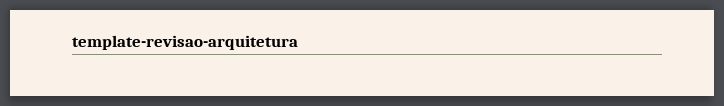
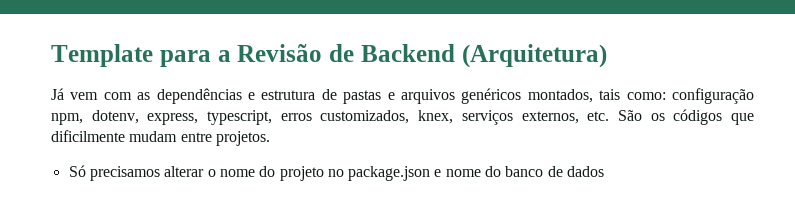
- template-revisao-arquitetura
+ Template para a Revisão de Backend (Arquitetura)
+ Já vem com as dependências e estrutura de pastas e arquivos genéricos montados, tais como: configuração npm, dotenv, express, typescript, erros customizados, knex, serviços externos, etc. São os códigos que dificilmente mudam entre projetos.
+ Só precisamos alterar o nome do projeto no package.json e nome do banco de dados

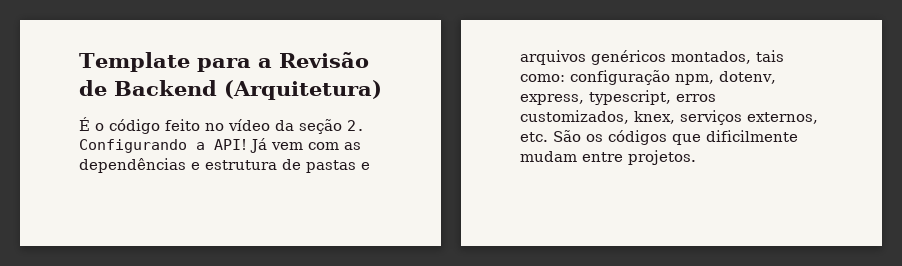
+ É o código feito no vídeo da seção 2. Configurando a API!
- Só precisamos alterar o nome do projeto no package.json e nome do banco de dados

